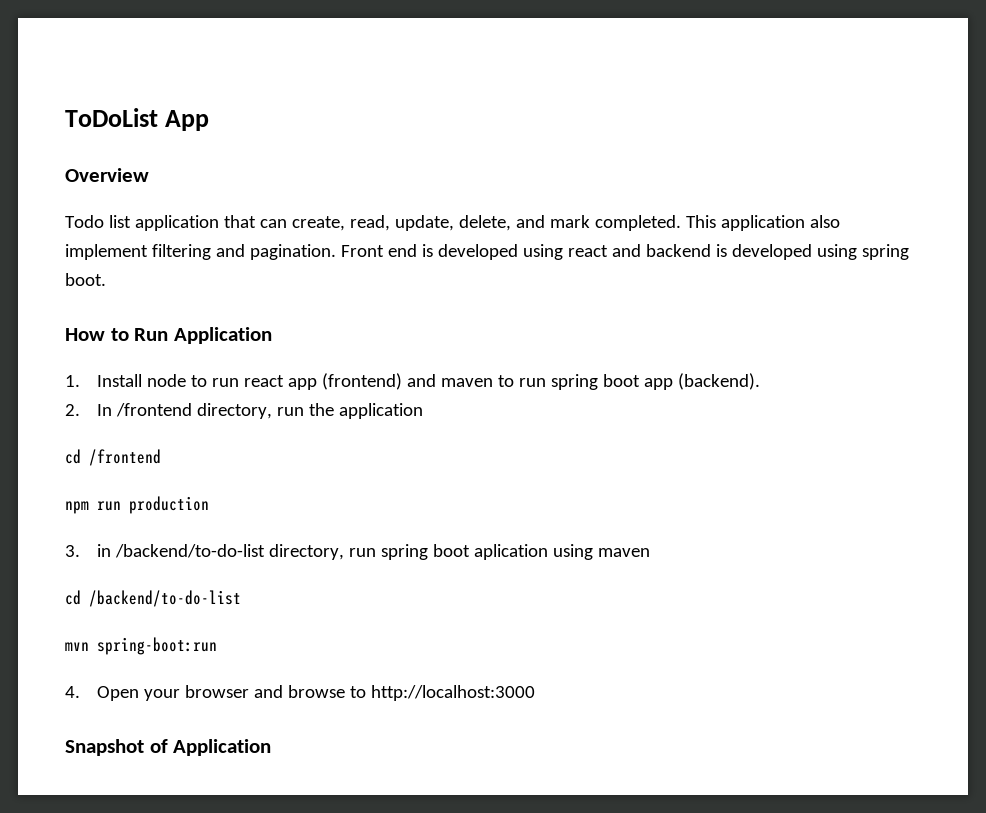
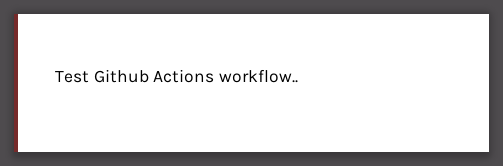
- ToDoList App
- Overview
- Todo list application that can create, read, update, delete, and mark completed. This application also implement filtering and pagination. Front end is developed using react and backend is developed using spring boot.
- How to Run Application
- 1. Install node to run react app (frontend) and maven to run spring boot app (backend).
- 2. In /frontend directory, run the application
- cd /frontend
- npm run production
- 3. in /backend/to-do-list directory, run spring boot aplication using maven
- cd /backend/to-do-list
- mvn spring-boot:run
- 4. Open your browser and browse to http://localhost:3000
- Snapshot of Application
+ Test Github Actions workflow..

